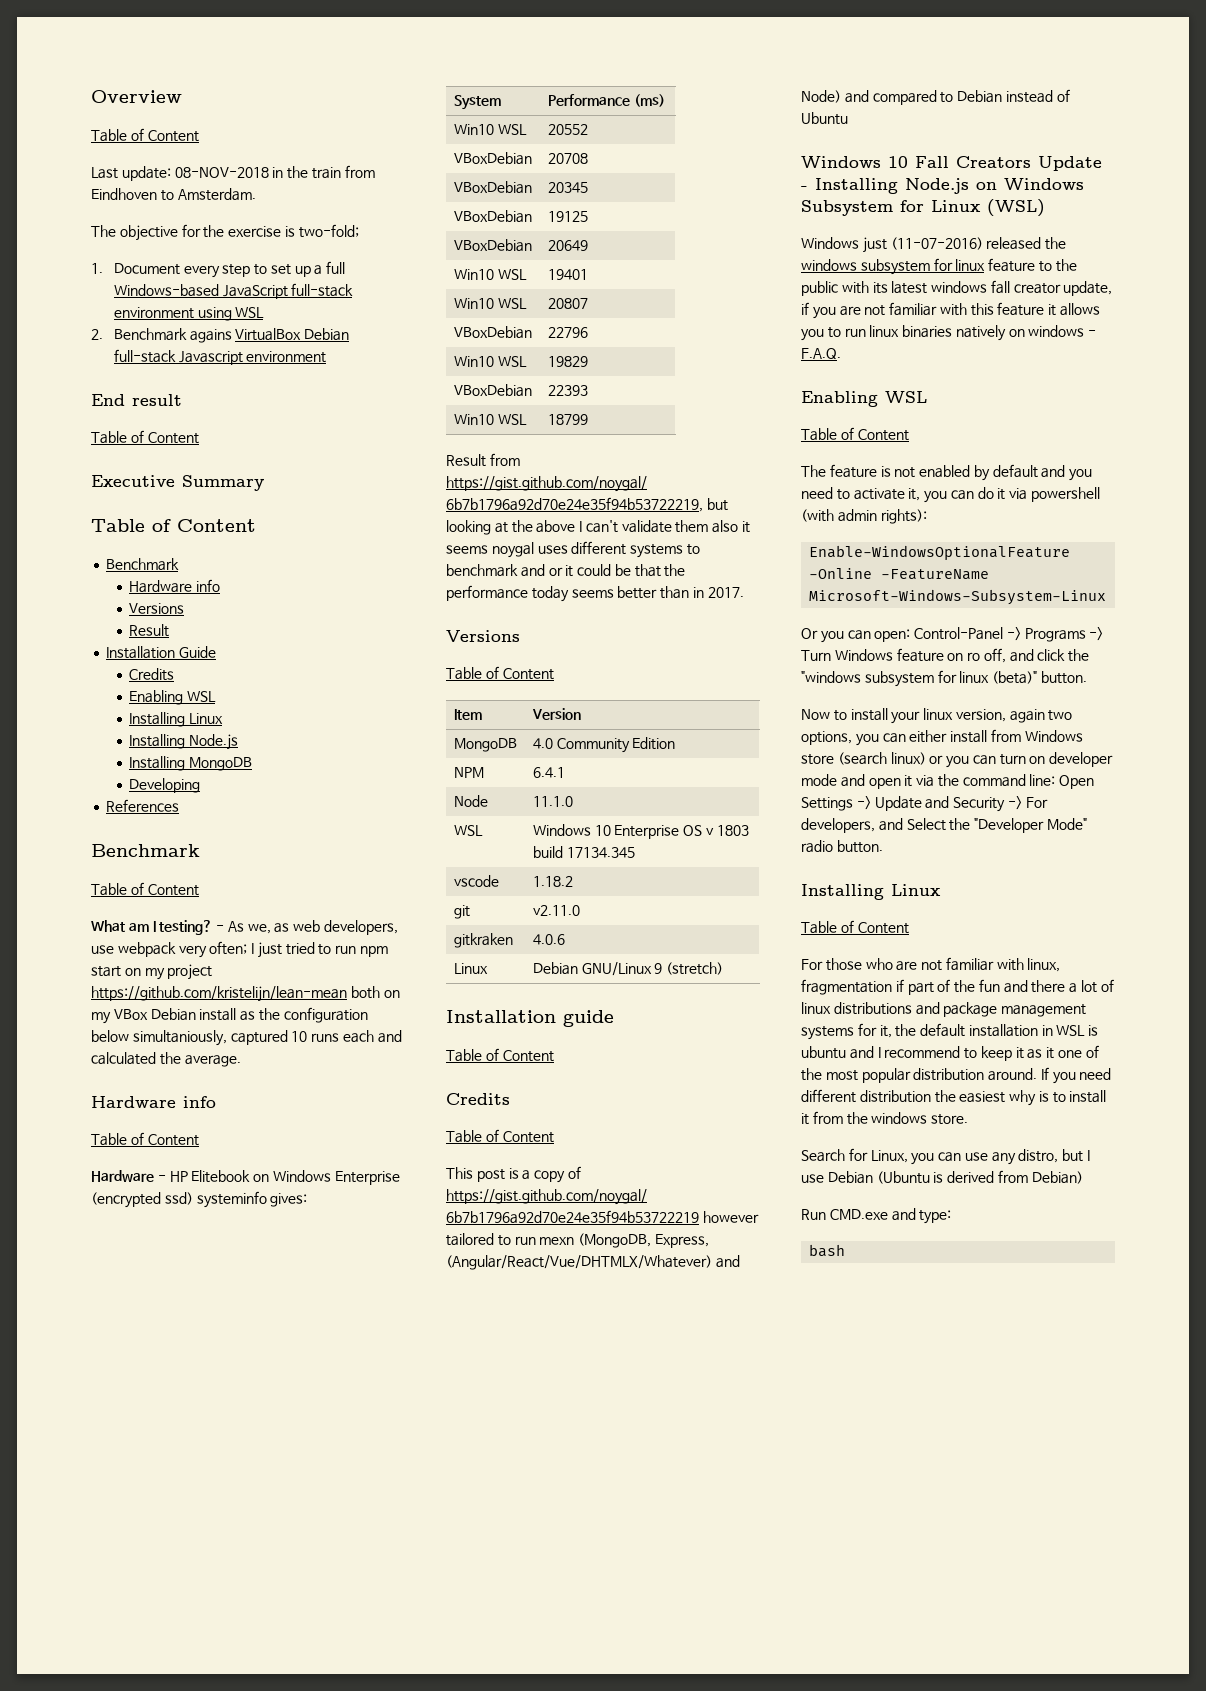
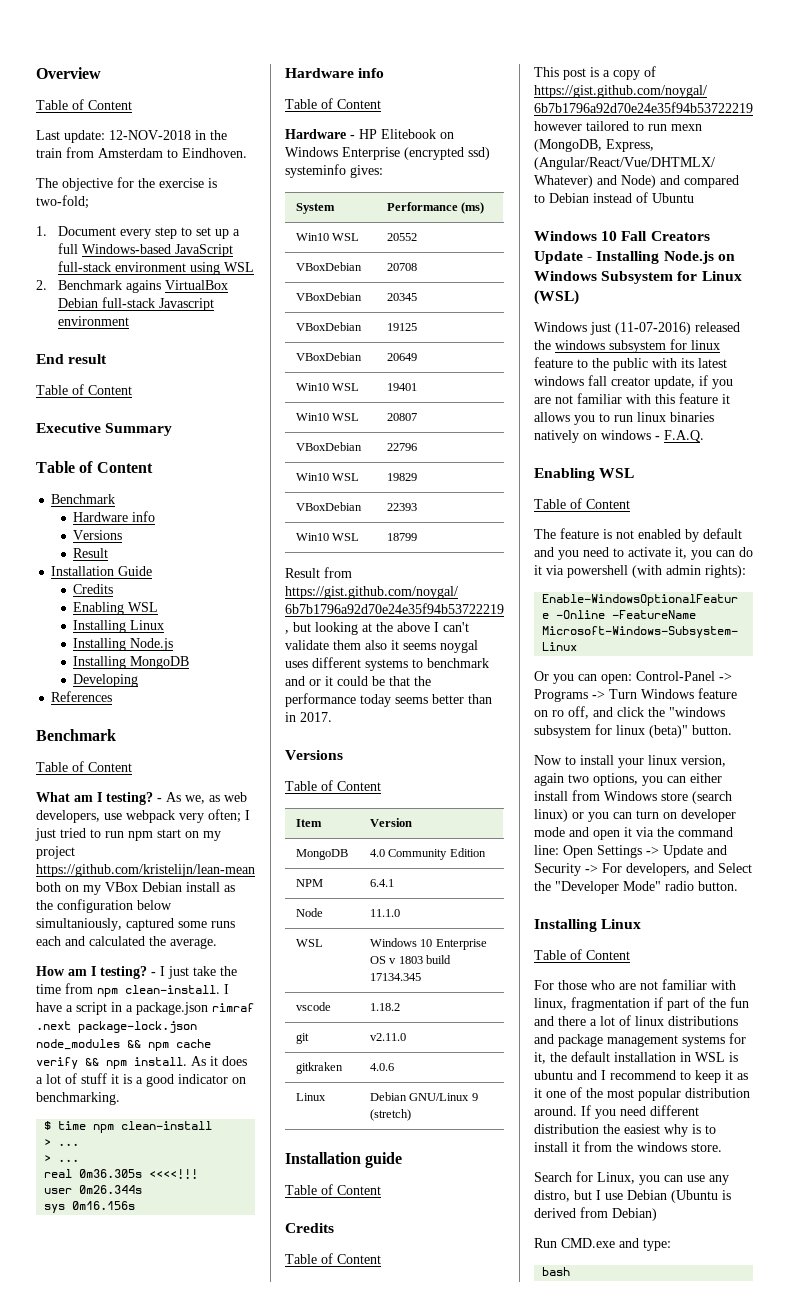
- Last update: 08-NOV-2018 in the train from Eindhoven to Amsterdam.
+ Last update: 12-NOV-2018 in the train from Amsterdam to Eindhoven.
- - As we, as web developers, use webpack very often; I just tried to run npm start on my project https://github.com/kristelijn/lean-mean both on my VBox Debian install as the configuration below simultaniously, captured 10 runs each and calculated the average.
+ - As we, as web developers, use webpack very often; I just tried to run npm start on my project https://github.com/kristelijn/lean-mean both on my VBox Debian install as the configuration below simultaniously, captured some runs each and calculated the average.
+ How am I testing? - I just take the time from npm clean-install. I have a script in a package.json rimraf .next package-lock.json node_modules && npm cache verify && npm install. As it does a lot of stuff it is a good indicator on benchmarking.
+ $ time npm clean-install
+ > ...
+ > ...
+ real 0m36.305s <<<<!!!
+ user 0m26.344s
+ sys 0m16.156s

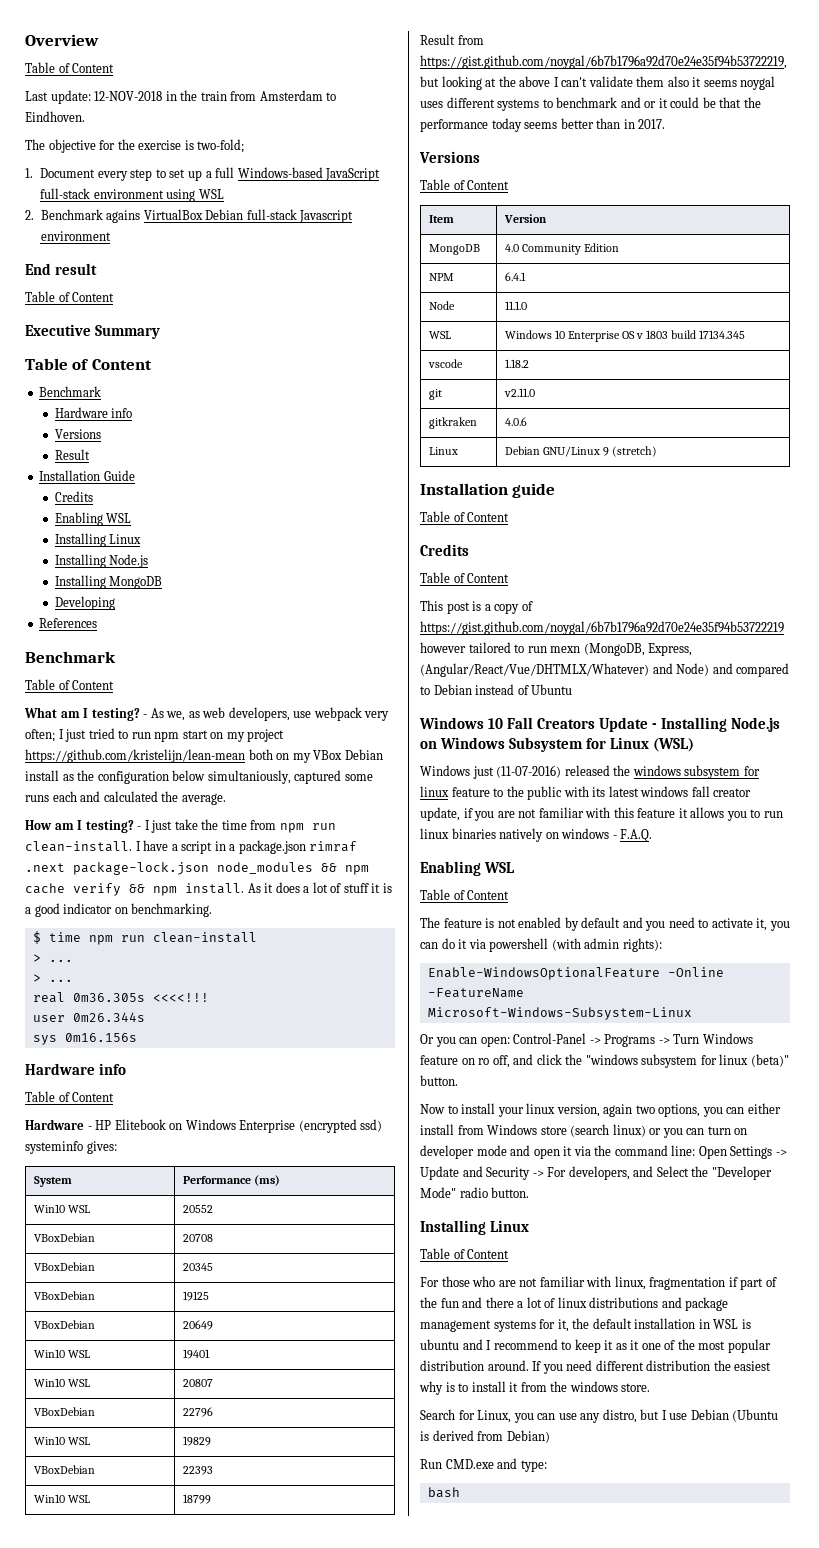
- - I just take the time from npm clean-install.
+ - I just take the time from npm run clean-install.
- $ time npm clean-install
+ $ time npm run clean-install

